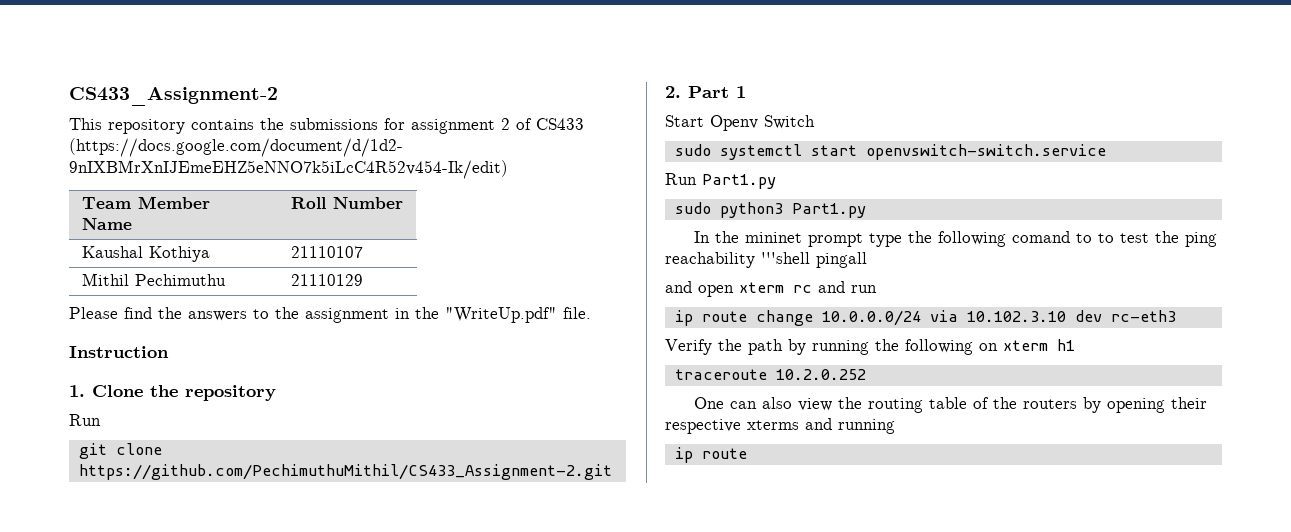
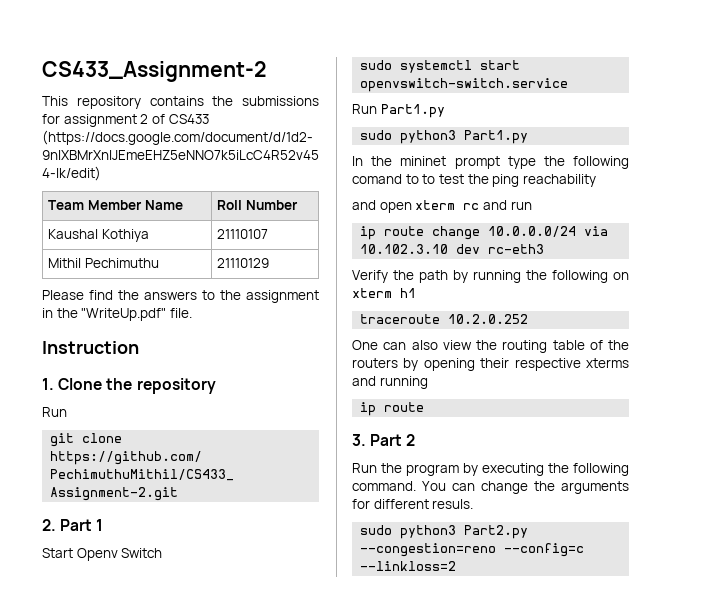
- In the mininet prompt type the following comand to to test the ping reachability '''shell pingall
+ In the mininet prompt type the following comand to to test the ping reachability
+ 3. Part 2
+ Run the program by executing the following command. You can change the arguments for different resuls.
+ sudo python3 Part2.py --congestion=reno --config=c --linkloss=2

